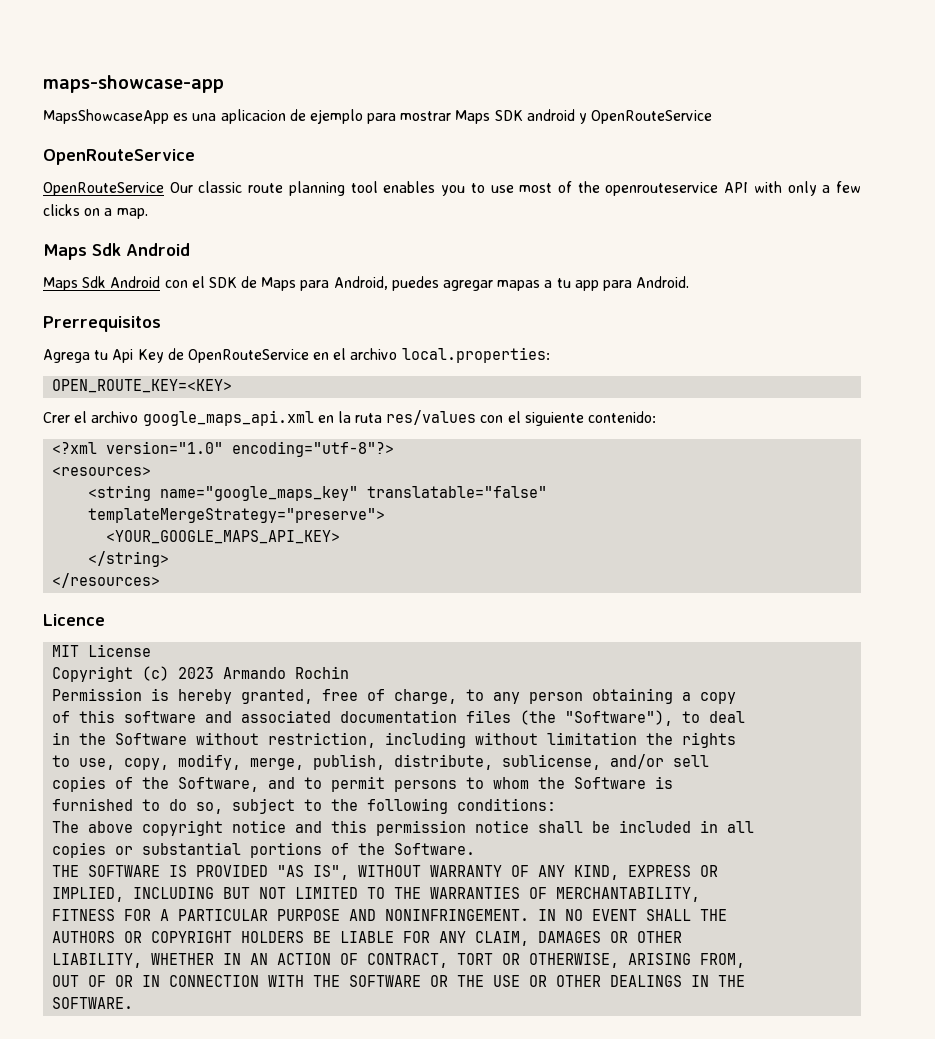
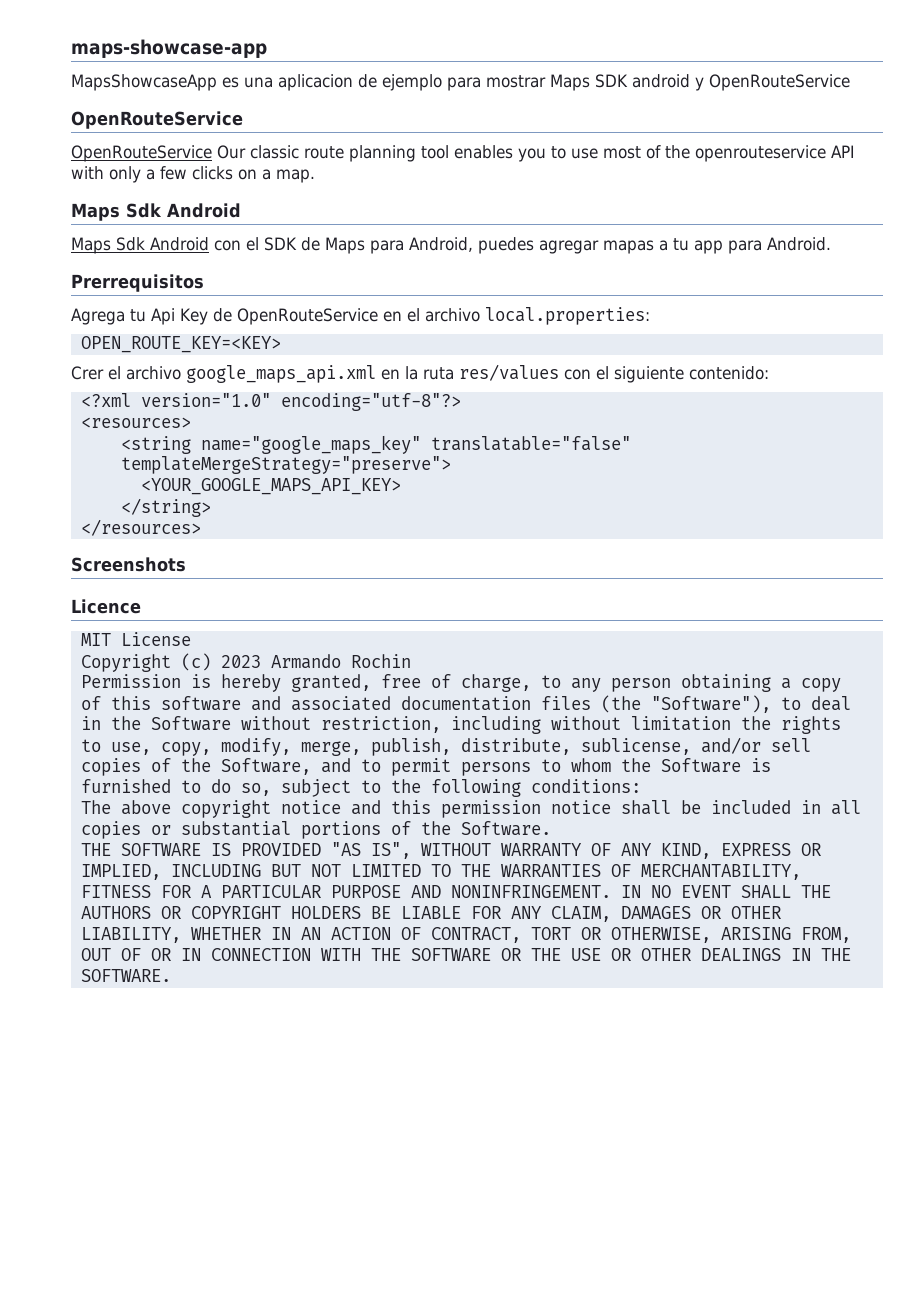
+ Screenshots

